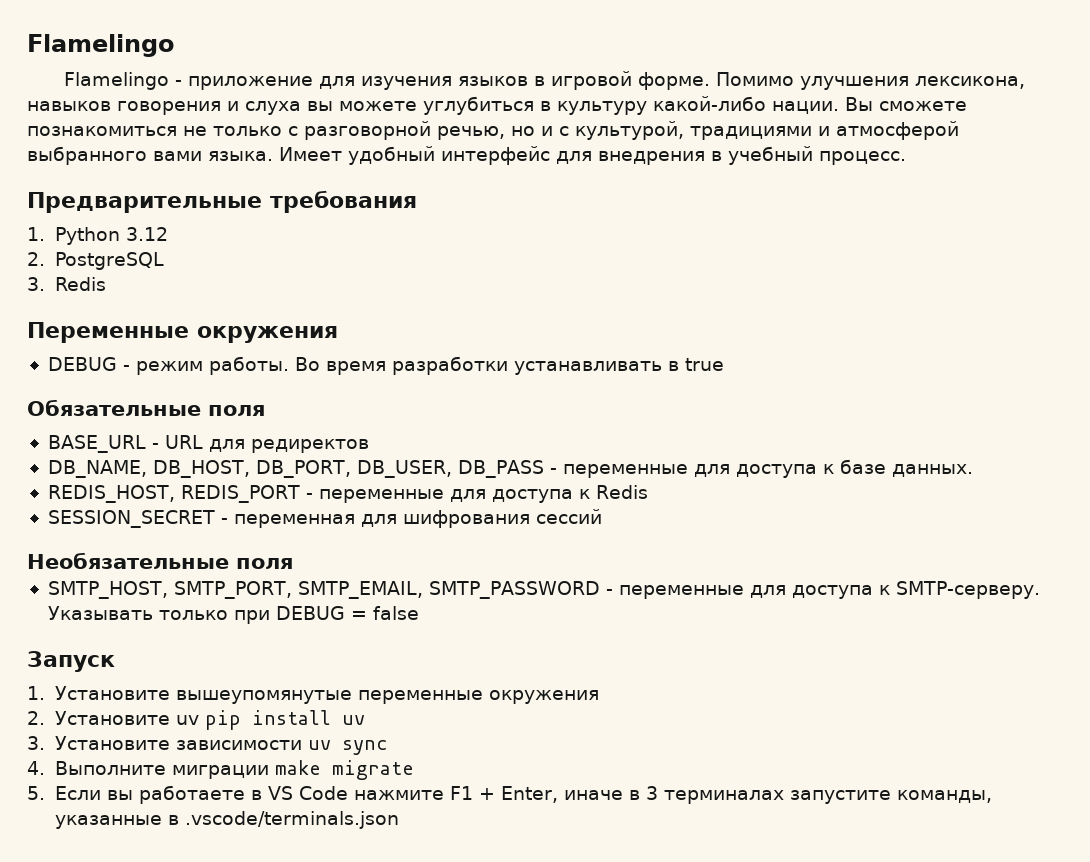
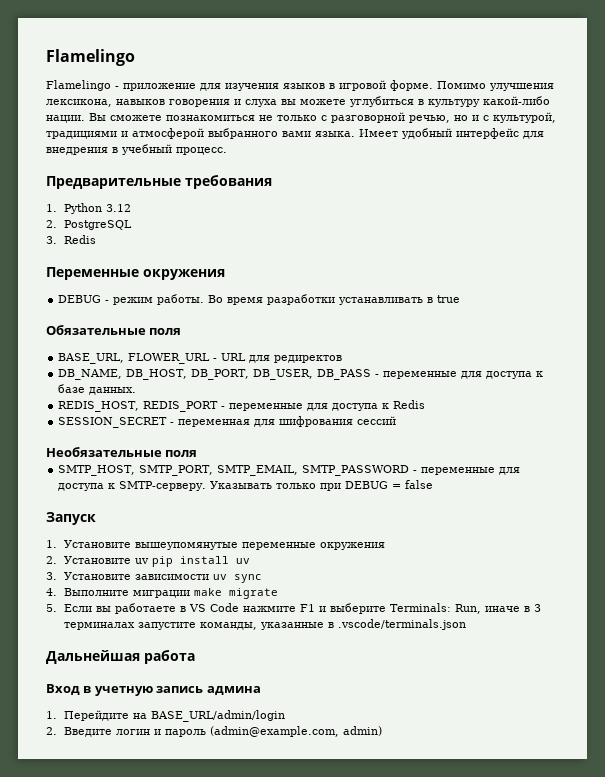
- BASE_URL - URL для редиректов
+ BASE_URL, FLOWER_URL - URL для редиректов
- 5. Если вы работаете в VS Code нажмите F1 + Enter, иначе в 3 терминалах запустите команды, указанные в .vscode/terminals.json
+ 5. Если вы работаете в VS Code нажмите F1 и выберите Terminals: Run, иначе в 3 терминалах запустите команды, указанные в .vscode/terminals.json
+ Дальнейшая работа
+ Вход в учетную запись админа
+ 1. Перейдите на BASE_URL/admin/login
+ 2. Введите логин и пароль (admin@example.com, admin)

